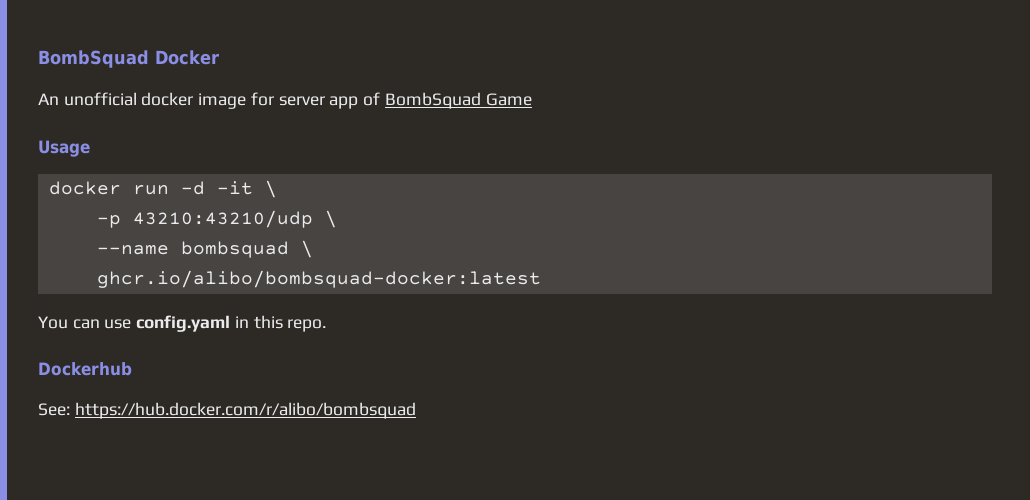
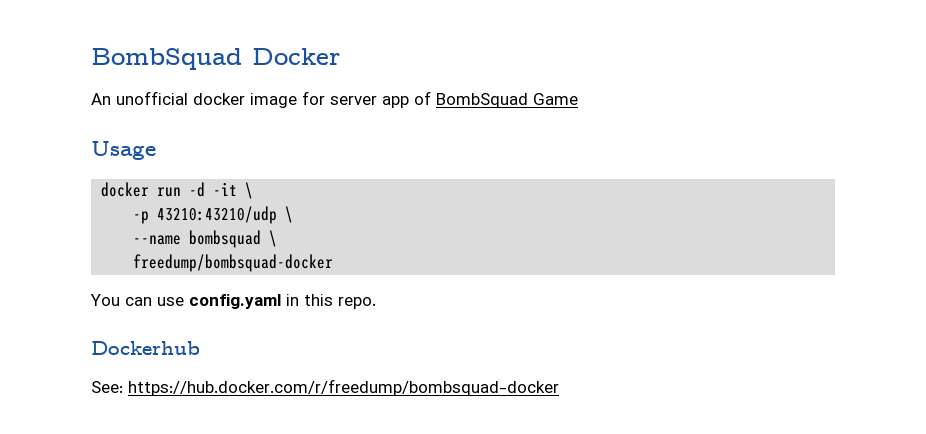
- ghcr.io/alibo/bombsquad-docker:latest
+ freedump/bombsquad-docker
- See: https://hub.docker.com/r/alibo/bombsquad
+ See: https://hub.docker.com/r/freedump/bombsquad-docker

